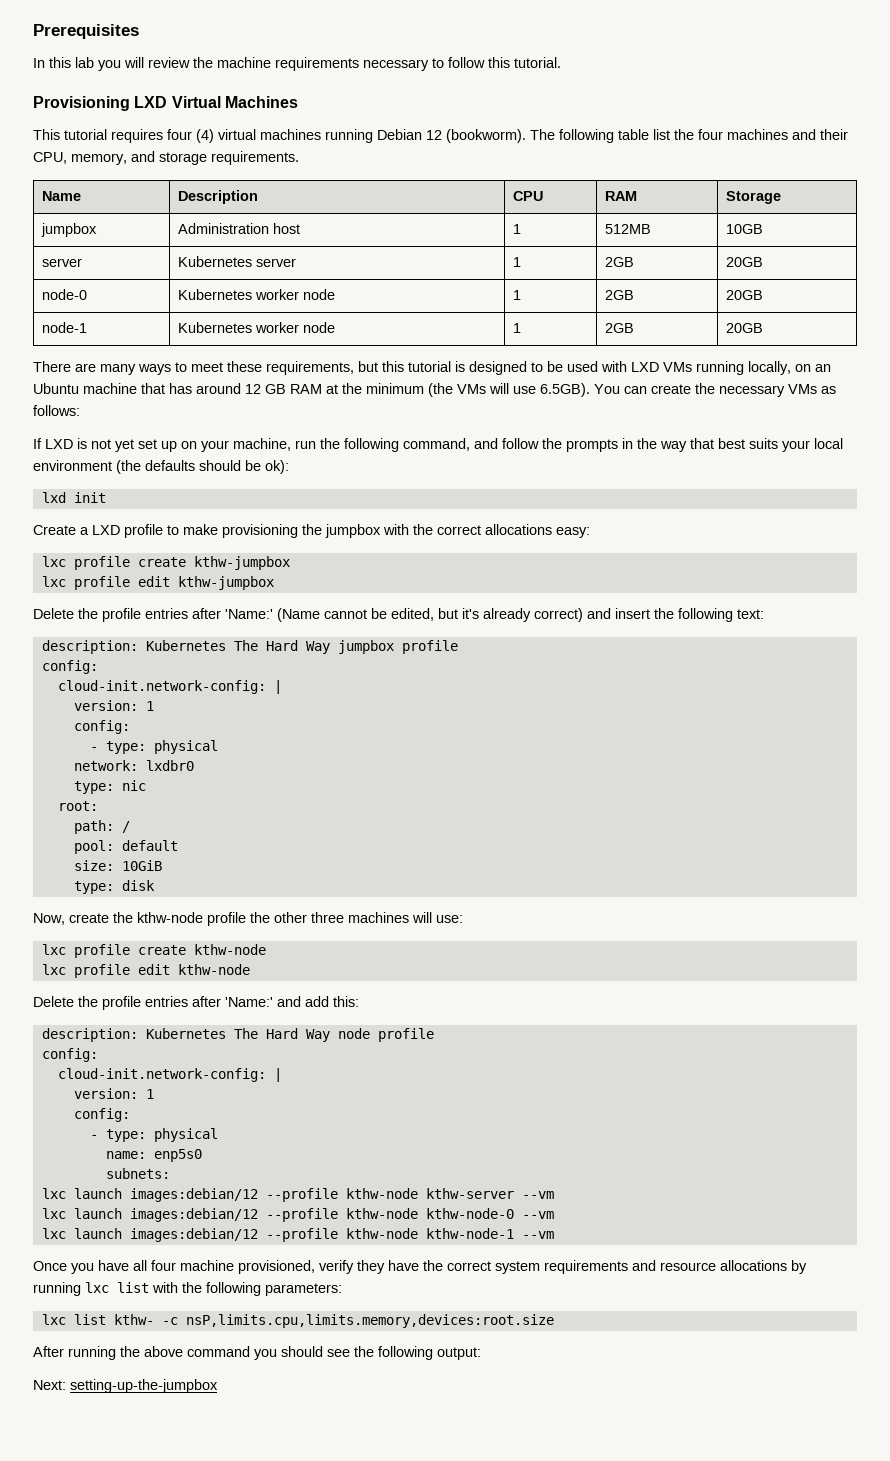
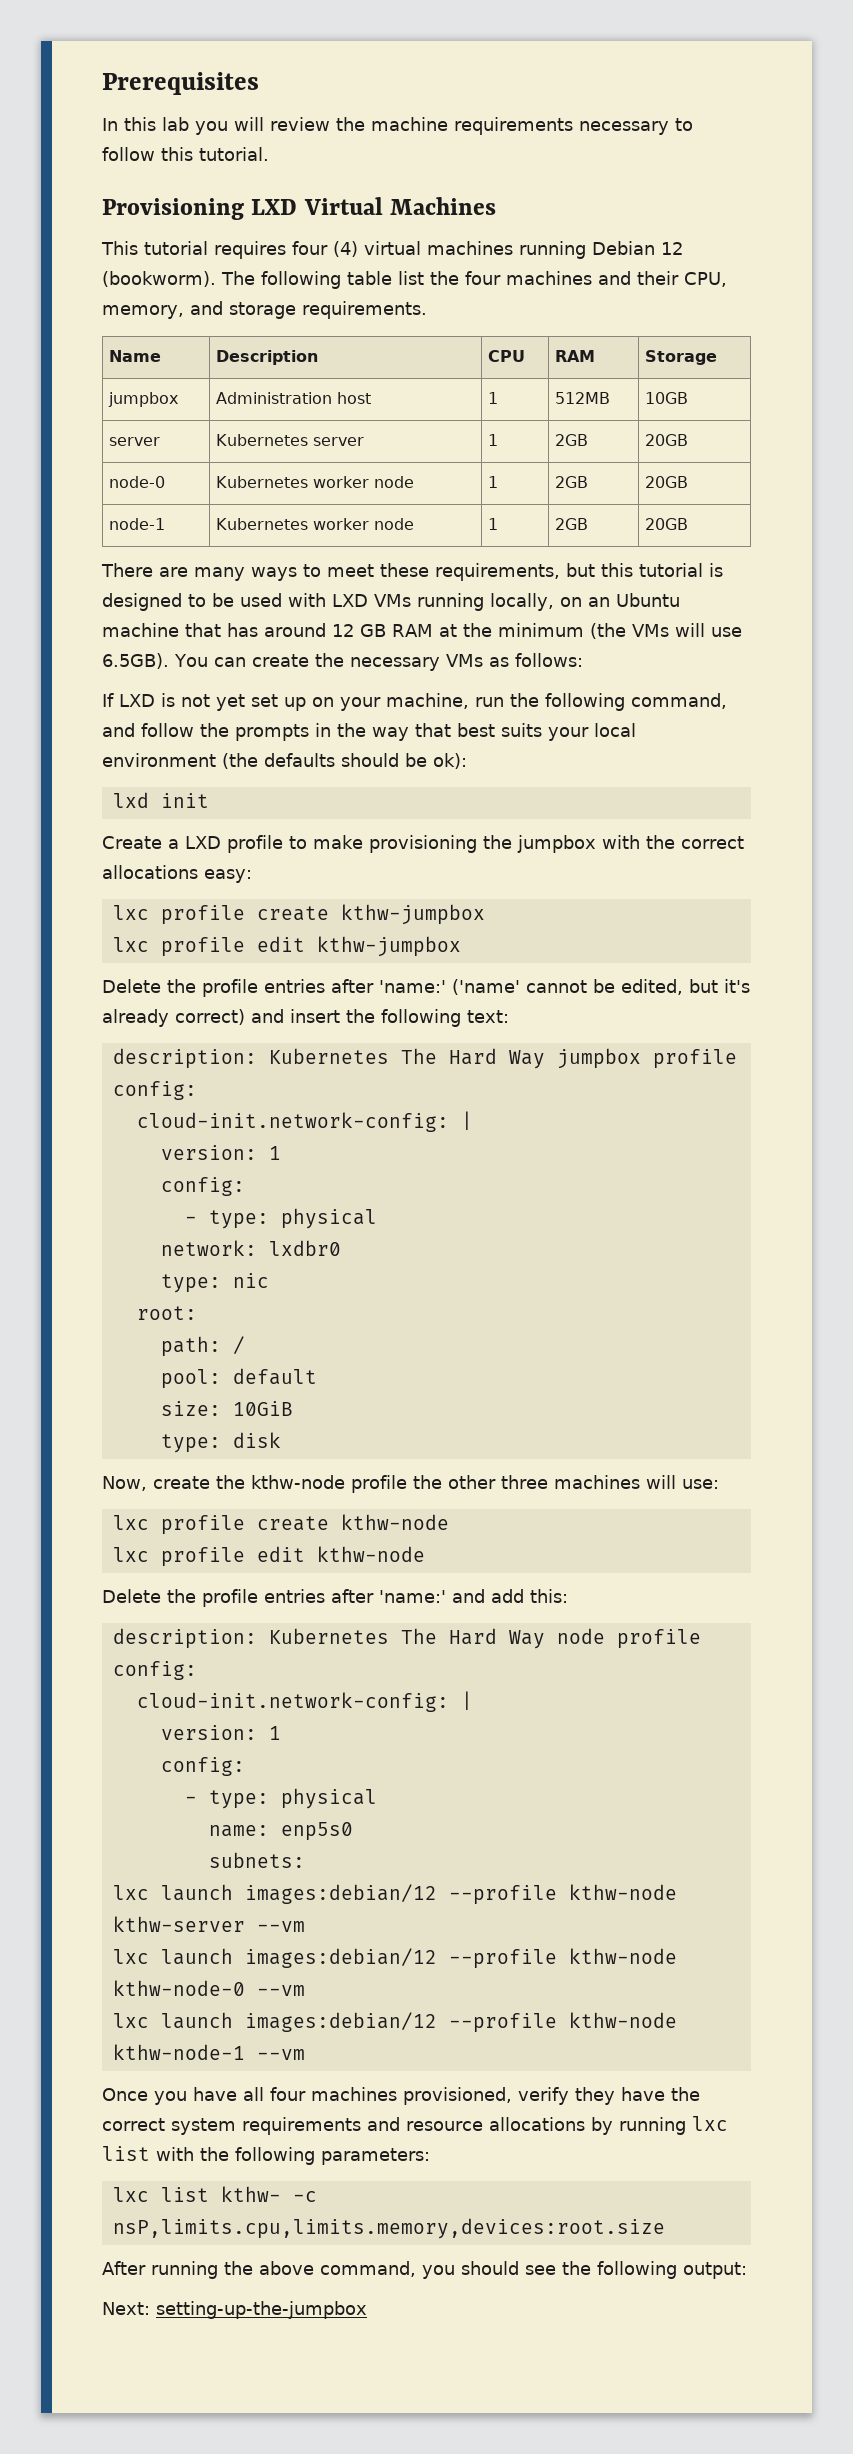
- Delete the profile entries after 'Name:' (Name cannot be edited, but it's already correct) and insert the following text:
+ Delete the profile entries after 'name:' ('name' cannot be edited, but it's already correct) and insert the following text:
- Delete the profile entries after 'Name:' and add this:
+ Delete the profile entries after 'name:' and add this:
- Once you have all four machine provisioned, verify they have the correct system requirements and resource allocations by running lxc list with the following parameters:
+ Once you have all four machines provisioned, verify they have the correct system requirements and resource allocations by running lxc list with the following parameters:
- After running the above command you should see the following output:
+ After running the above command, you should see the following output:

